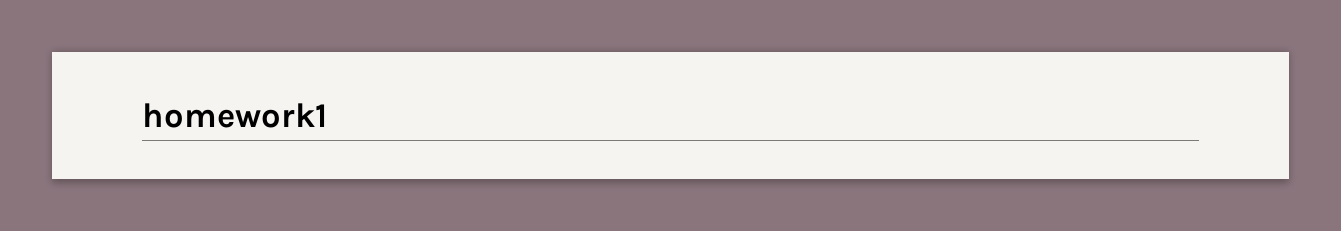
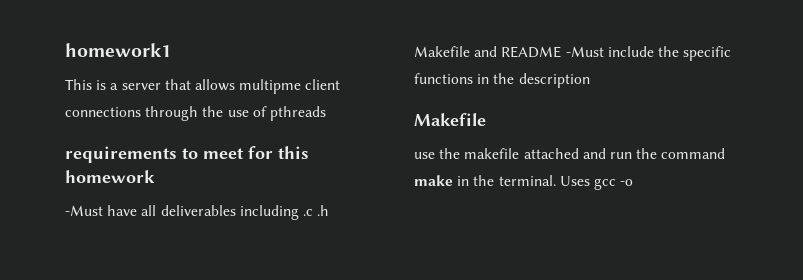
+ This is a server that allows multipme client connections through the use of pthreads
+ requirements to meet for this homework
+ -Must have all deliverables including .c .h Makefile and README -Must include the specific functions in the description
+ Makefile
+ use the makefile attached and run the command make in the terminal. Uses gcc -o

